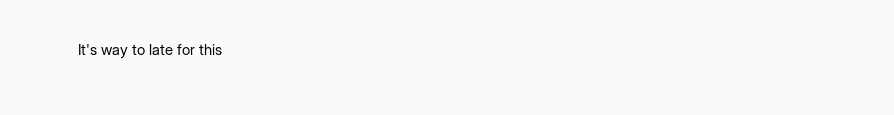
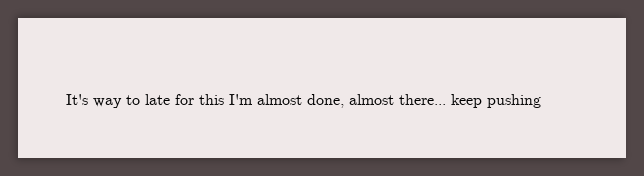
- It's way to late for this
+ It's way to late for this I'm almost done, almost there... keep pushing

